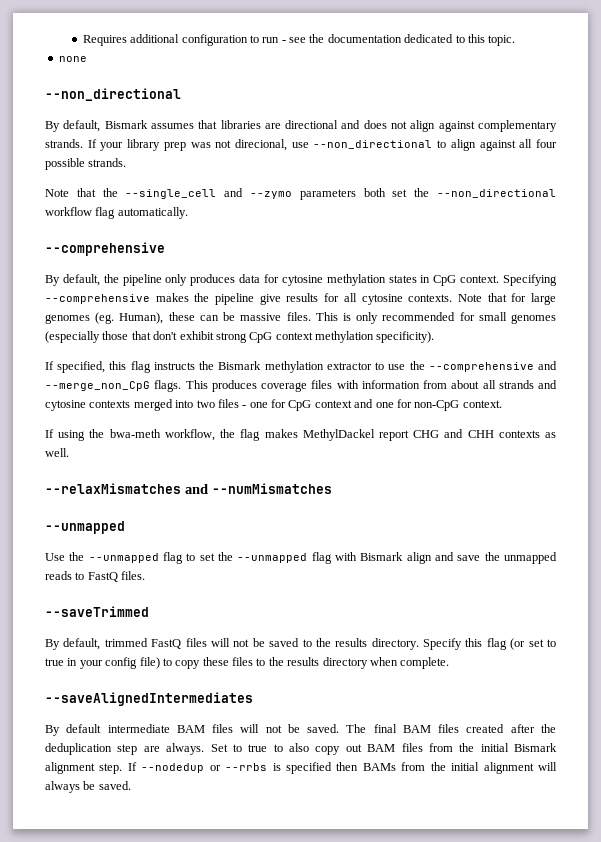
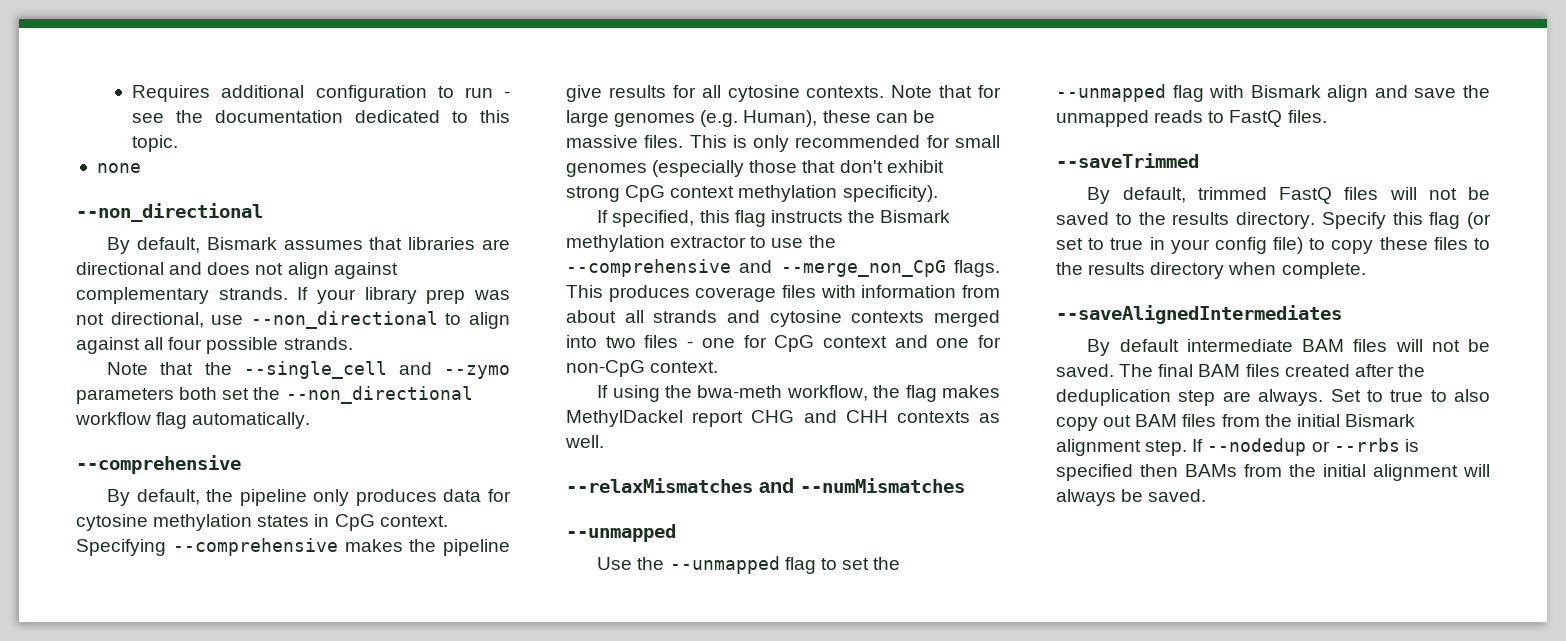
- If your library prep was not direcional, use --non_directional to align against all four possible strands.
+ If your library prep was not directional, use --non_directional to align against all four possible strands.
- Note that for large genomes (eg. Human), these can be massive files.
+ Note that for large genomes (e.g. Human), these can be massive files.

